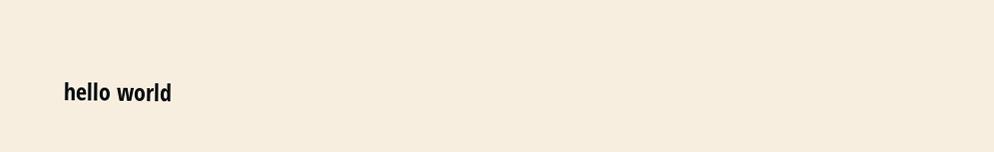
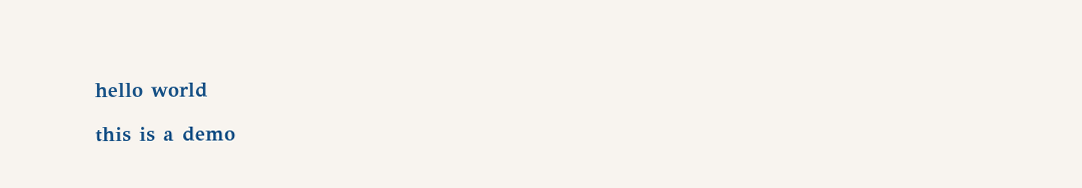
+ this is a demo

